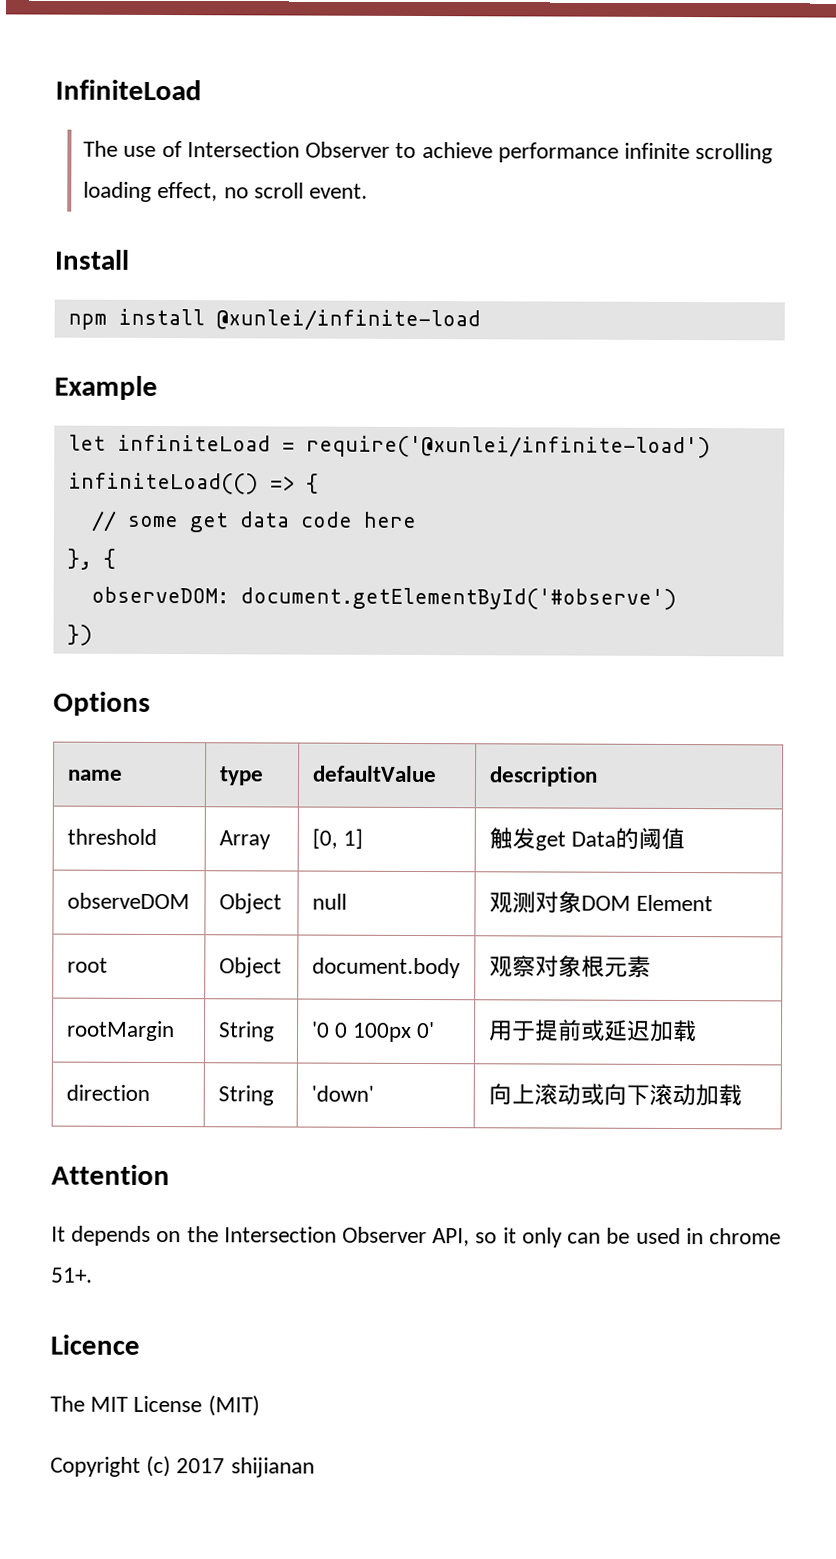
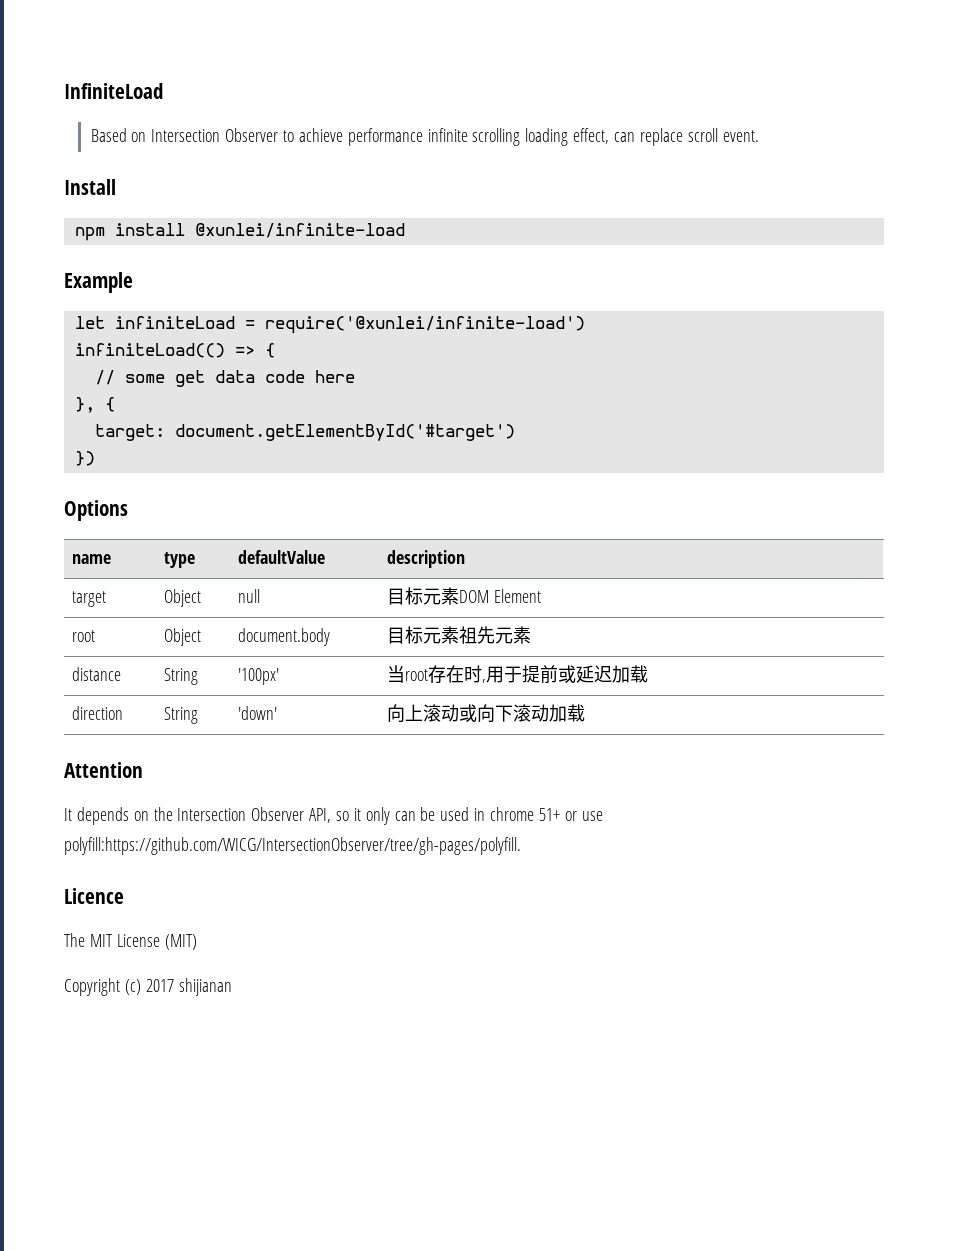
- The use of Intersection Observer to achieve performance infinite scrolling loading effect, no scroll event.
+ Based on Intersection Observer to achieve performance infinite scrolling loading effect, can replace scroll event.
- observeDOM: document.getElementById('#observe')
+ target: document.getElementById('#target')
- threshold | Array | [0, 1] | 触发get Data的阈值
- observeDOM | Object | null | 观测对象DOM Element
+ target | Object | null | 目标元素DOM Element
- root | Object | document.body | 观察对象根元素
+ root | Object | document.body | 目标元素祖先元素
- rootMargin | String | '0 0 100px 0' | 用于提前或延迟加载
+ distance | String | '100px' | 当root存在时,用于提前或延迟加载
- It depends on the Intersection Observer API, so it only can be used in chrome 51+.
+ It depends on the Intersection Observer API, so it only can be used in chrome 51+ or use polyfill:https://github.com/WICG/IntersectionObserver/tree/gh-pages/polyfill.

